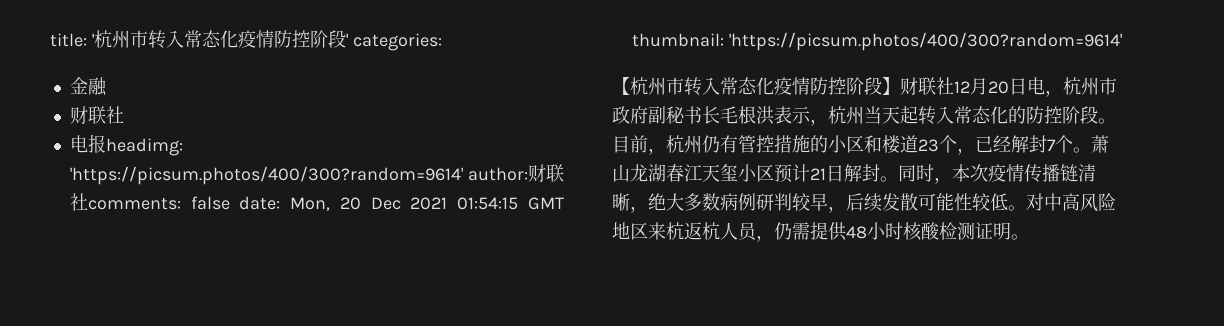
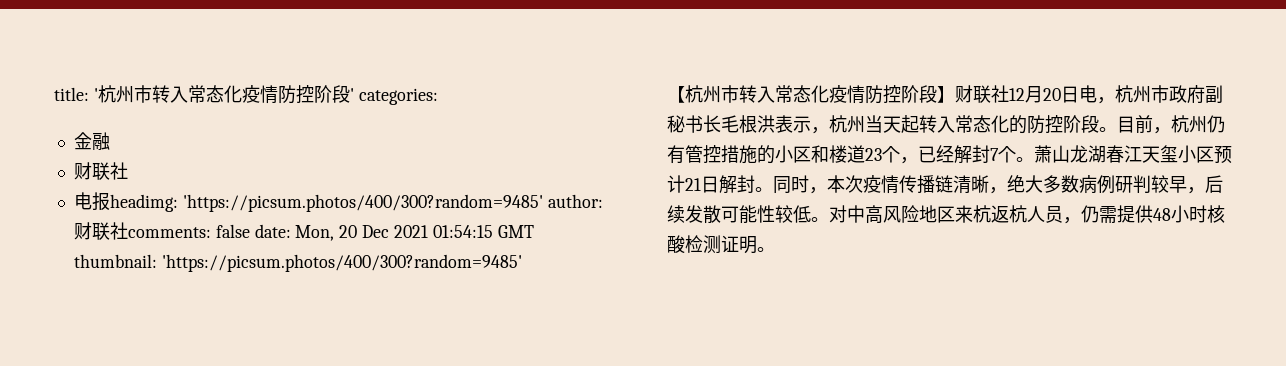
- 电报headimg: 'https://picsum.photos/400/300?random=9614' author:财联社comments: false date: Mon, 20 Dec 2021 01:54:15 GMT thumbnail: 'https://picsum.photos/400/300?random=9614'
+ 电报headimg: 'https://picsum.photos/400/300?random=9485' author:财联社comments: false date: Mon, 20 Dec 2021 01:54:15 GMT thumbnail: 'https://picsum.photos/400/300?random=9485'

